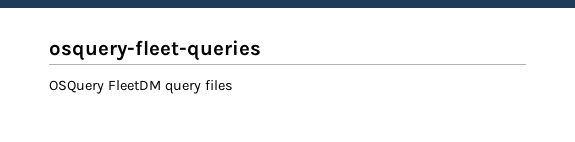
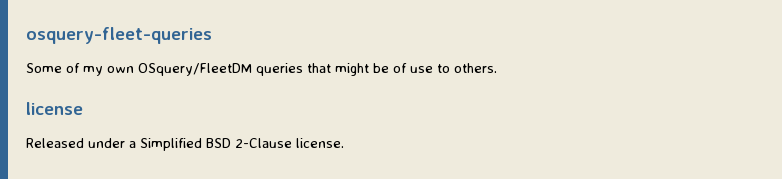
- OSQuery FleetDM query files
+ Some of my own OSquery/FleetDM queries that might be of use to others.
+ license
+ Released under a Simplified BSD 2-Clause license.

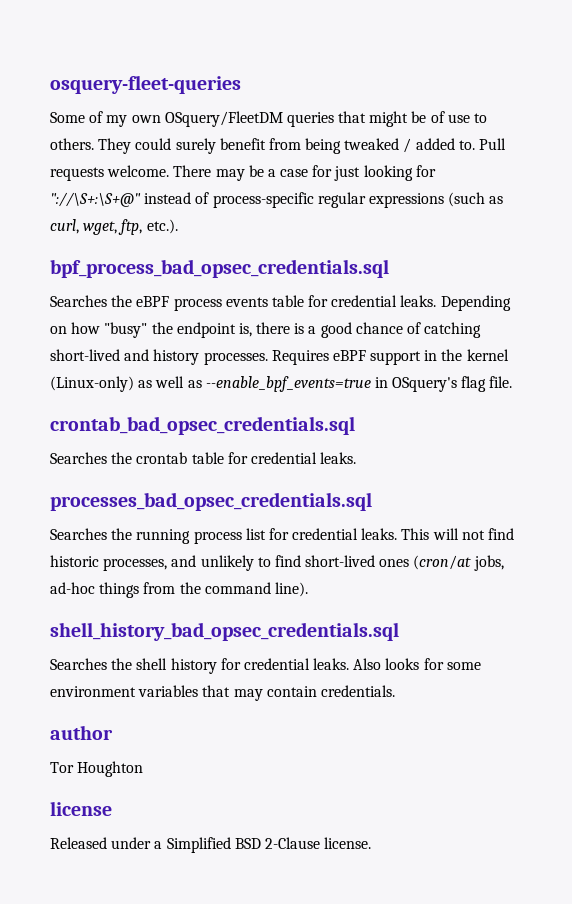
+ They could surely benefit from being tweaked / added to. Pull requests welcome. There may be a case for just looking for "://\S+:\S+@" instead of process-specific regular expressions (such as curl, wget, ftp, etc.).
+ bpf_process_bad_opsec_credentials.sql
+ Searches the eBPF process events table for credential leaks. Depending on how "busy" the endpoint is, there is a good chance of catching short-lived and history processes. Requires eBPF support in the kernel (Linux-only) as well as --enable_bpf_events=true in OSquery's flag file.
+ crontab_bad_opsec_credentials.sql
+ Searches the crontab table for credential leaks.
+ processes_bad_opsec_credentials.sql
+ Searches the running process list for credential leaks. This will not find historic processes, and unlikely to find short-lived ones (cron/at jobs, ad-hoc things from the command line).
+ shell_history_bad_opsec_credentials.sql
+ Searches the shell history for credential leaks. Also looks for some environment variables that may contain credentials.
+ author
+ Tor Houghton

